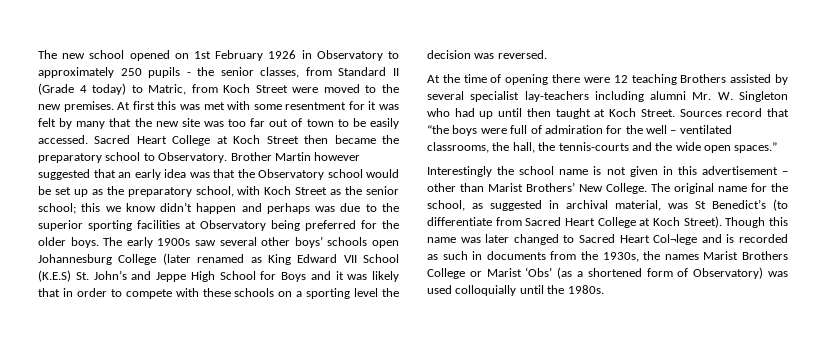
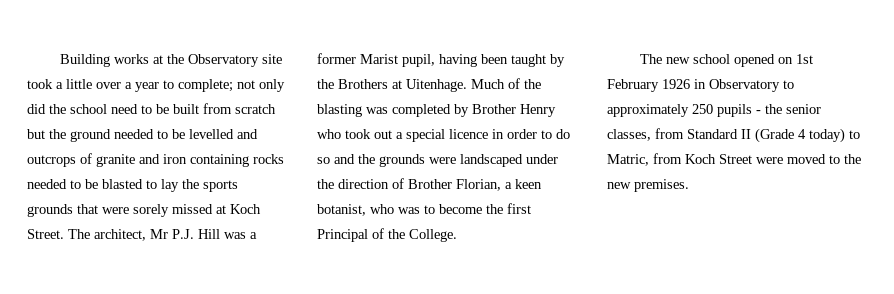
+ Building works at the Observatory site took a little over a year to complete; not only did the school need to be built from scratch but the ground needed to be levelled and outcrops of granite and iron containing rocks needed to be blasted to lay the sports grounds that were sorely missed at Koch Street. The architect, Mr P.J. Hill was a former Marist pupil, having been taught by the Brothers at Uitenhage. Much of the blasting was completed by Brother Henry who took out a special licence in order to do so and the grounds were landscaped under the direction of Brother Florian, a keen botanist, who was to become the first Principal of the College.
- At first this was met with some resentment for it was felt by many that the new site was too far out of town to be easily accessed. Sacred Heart College at Koch Street then became the preparatory school to Observatory. Brother Martin however suggested that an early idea was that the Observatory school would be set up as the preparatory school, with Koch Street as the senior school; this we know didn’t happen and perhaps was due to the superior sporting facilities at Observatory being preferred for the older boys. The early 1900s saw several other boys’ schools open Johannesburg College (later renamed as King Edward VII School (K.E.S) St. John’s and Jeppe High School for Boys and it was likely that in order to compete with these schools on a sporting level the decision was reversed.
- At the time of opening there were 12 teaching Brothers assisted by several specialist lay-teachers including alumni Mr. W. Singleton who had up until then taught at Koch Street. Sources record that “the boys were full of admiration for the well – ventilated classrooms, the hall, the tennis-courts and the wide open spaces.”
- Interestingly the school name is not given in this advertisement – other than Marist Brothers’ New College. The original name for the school, as suggested in archival material, was St Benedict’s (to differentiate from Sacred Heart College at Koch Street). Though this name was later changed to Sacred Heart Col¬lege and is recorded as such in documents from the 1930s, the names Marist Brothers College or Marist ‘Obs’ (as a shortened form of Observatory) was used colloquially until the 1980s.

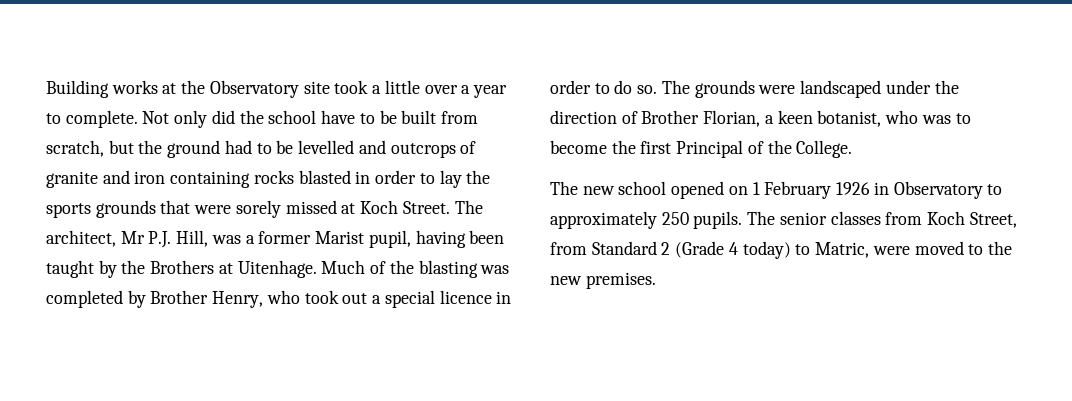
- Building works at the Observatory site took a little over a year to complete; not only did the school need to be built from scratch but the ground needed to be levelled and outcrops of granite and iron containing rocks needed to be blasted to lay the sports grounds that were sorely missed at Koch Street.
+ Building works at the Observatory site took a little over a year to complete. Not only did the school have to be built from scratch, but the ground had to be levelled and outcrops of granite and iron containing rocks blasted in order to lay the sports grounds that were sorely missed at Koch Street.
- The architect, Mr P.J. Hill was a former Marist pupil, having been taught by the Brothers at Uitenhage.
+ The architect, Mr P.J. Hill, was a former Marist pupil, having been taught by the Brothers at Uitenhage.
- Much of the blasting was completed by Brother Henry who took out a special licence in order to do so and the grounds were landscaped under the direction of Brother Florian, a keen botanist, who was to become the first Principal of the College.
+ Much of the blasting was completed by Brother Henry, who took out a special licence in order to do so. The grounds were landscaped under the direction of Brother Florian, a keen botanist, who was to become the first Principal of the College.
- The new school opened on 1st February 1926 in Observatory to approximately 250 pupils - the senior classes, from Standard II (Grade 4 today) to Matric, from Koch Street were moved to the new premises.
+ The new school opened on 1 February 1926 in Observatory to approximately 250 pupils. The senior classes from Koch Street, from Standard 2 (Grade 4 today) to Matric, were moved to the new premises.

